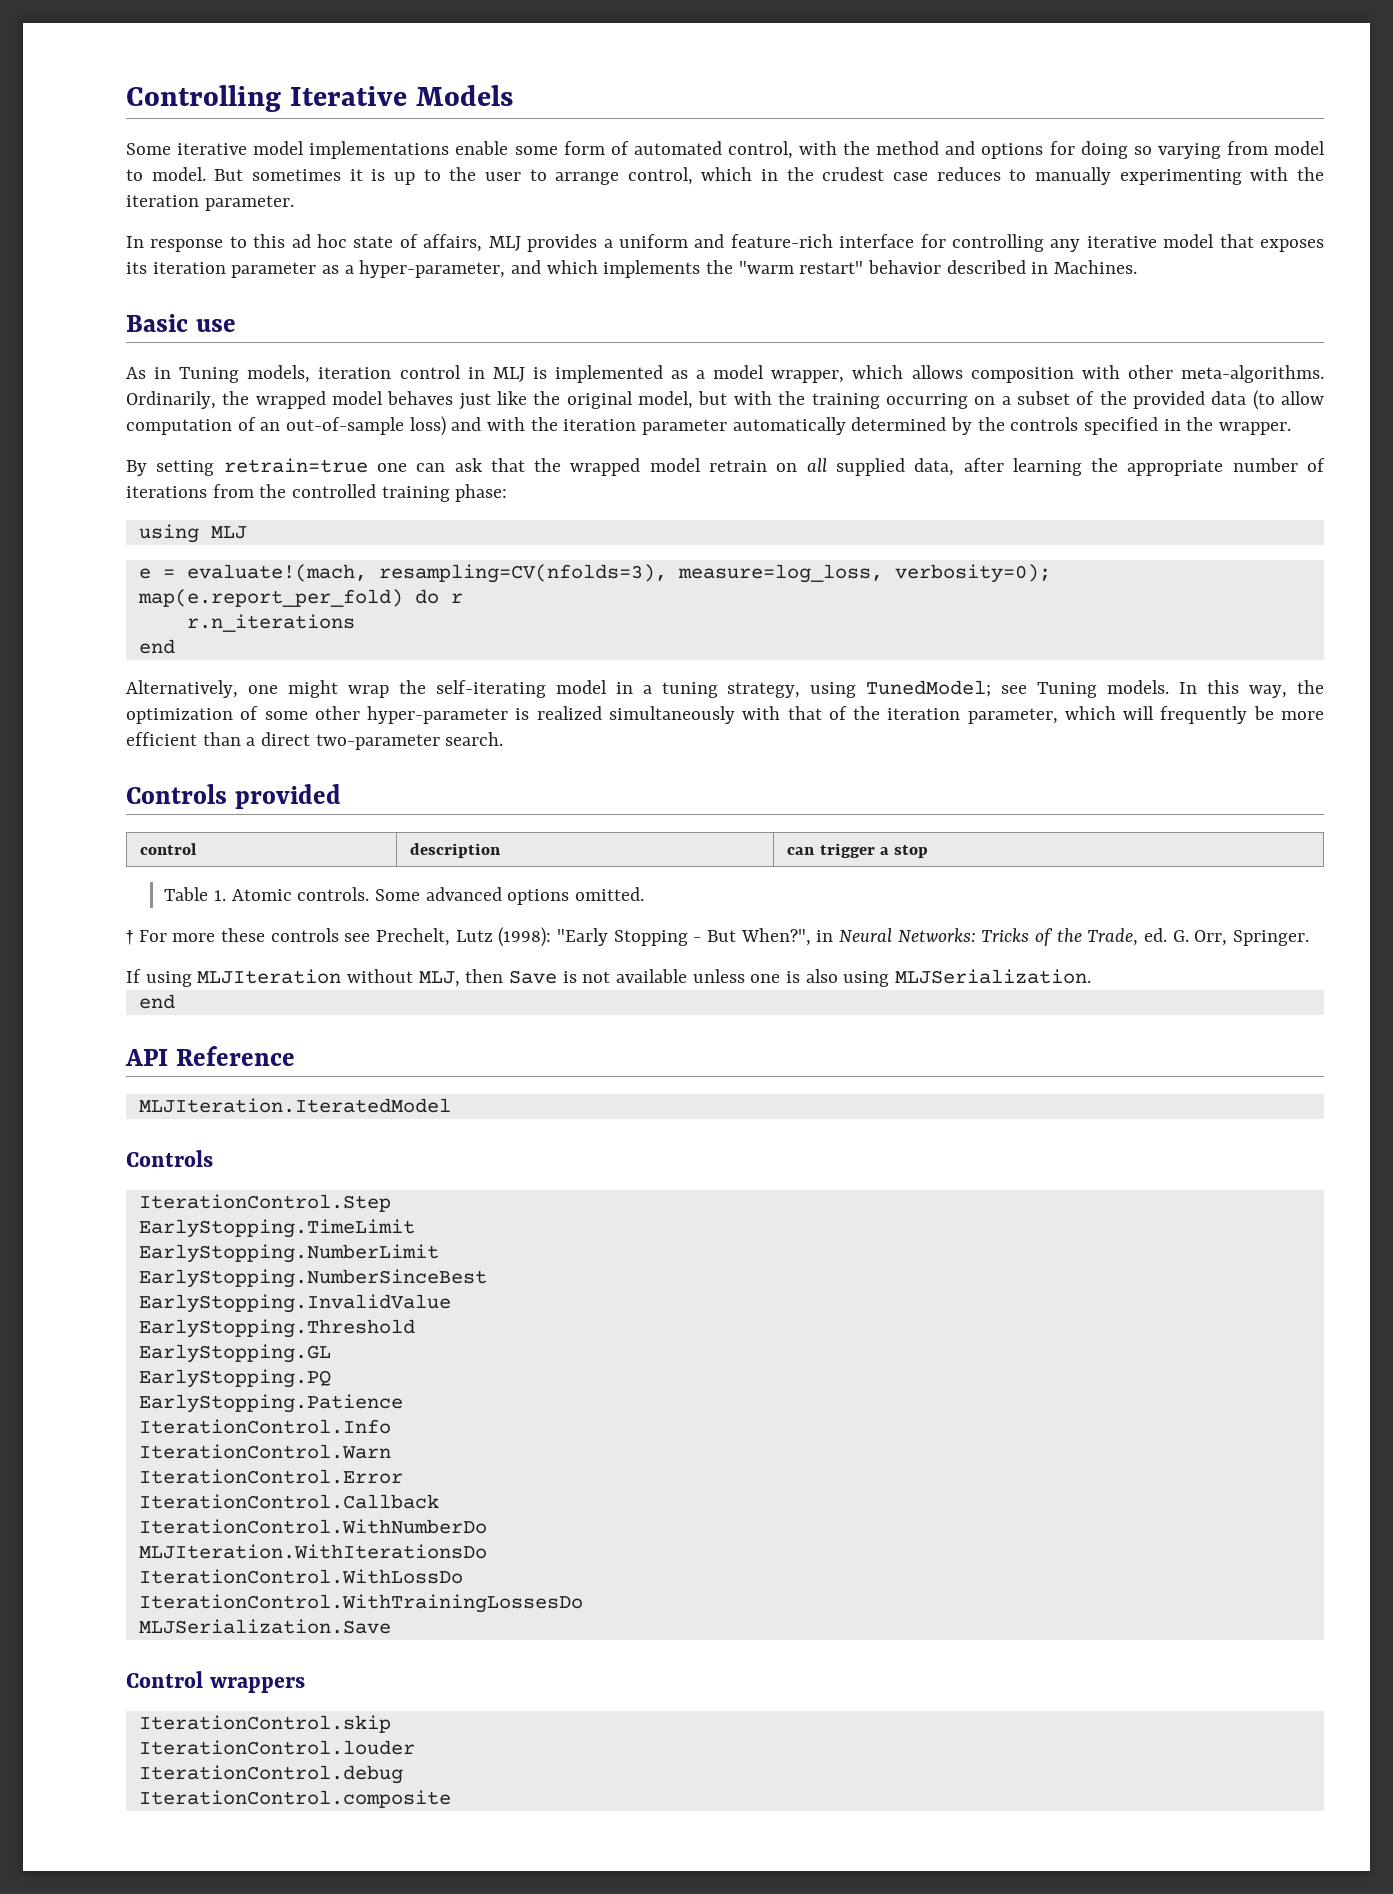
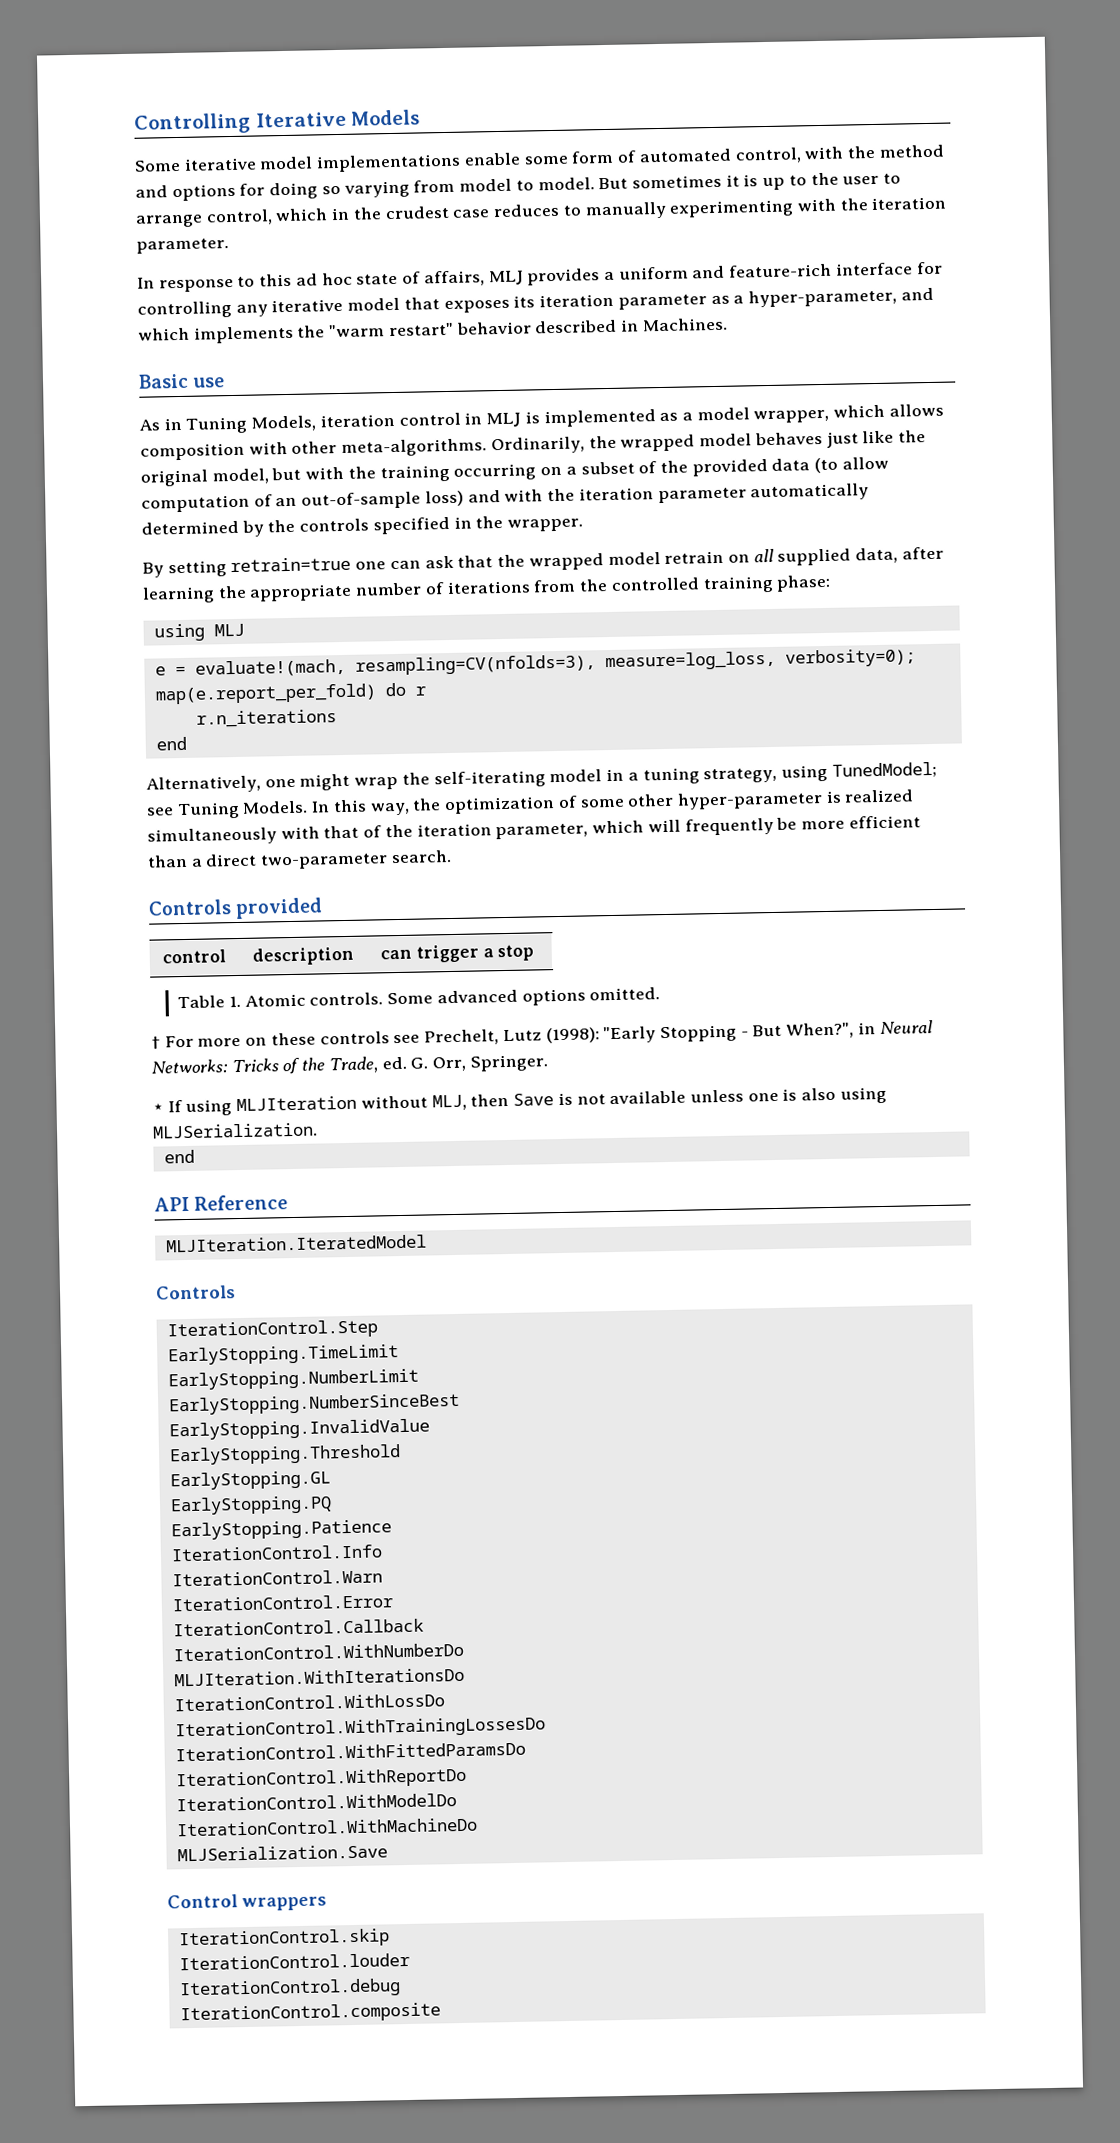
- As in Tuning models, iteration control in MLJ is implemented as a model wrapper, which allows composition with other meta-algorithms.
+ As in Tuning Models, iteration control in MLJ is implemented as a model wrapper, which allows composition with other meta-algorithms.
- Alternatively, one might wrap the self-iterating model in a tuning strategy, using TunedModel; see Tuning models.
+ Alternatively, one might wrap the self-iterating model in a tuning strategy, using TunedModel; see Tuning Models.
- † For more these controls see Prechelt, Lutz (1998): "Early Stopping - But When?", in Neural Networks: Tricks of the Trade, ed. G. Orr, Springer.
+ † For more on these controls see Prechelt, Lutz (1998): "Early Stopping - But When?", in Neural Networks: Tricks of the Trade, ed. G. Orr, Springer.
- If using MLJIteration without MLJ, then Save is not available unless one is also using MLJSerialization.
+ ⋆ If using MLJIteration without MLJ, then Save is not available unless one is also using MLJSerialization.
+ IterationControl.WithFittedParamsDo
+ IterationControl.WithReportDo
+ IterationControl.WithModelDo
+ IterationControl.WithMachineDo

